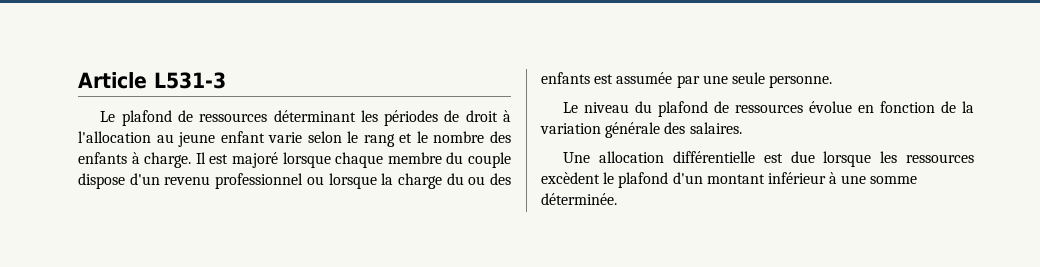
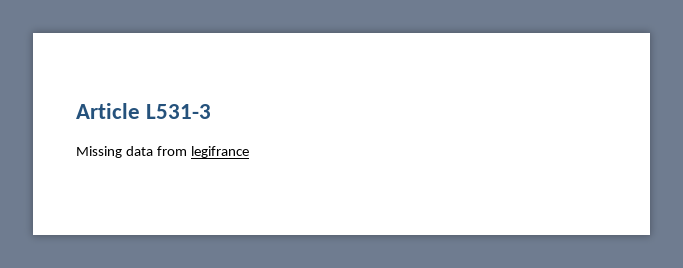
- Le plafond de ressources déterminant les périodes de droit à l'allocation au jeune enfant varie selon le rang et le nombre des enfants à charge. Il est majoré lorsque chaque membre du couple dispose d'un revenu professionnel ou lorsque la charge du ou des enfants est assumée par une seule personne.
- Le niveau du plafond de ressources évolue en fonction de la variation générale des salaires.
- Une allocation différentielle est due lorsque les ressources excèdent le plafond d'un montant inférieur à une somme déterminée.
+ Missing data from legifrance

